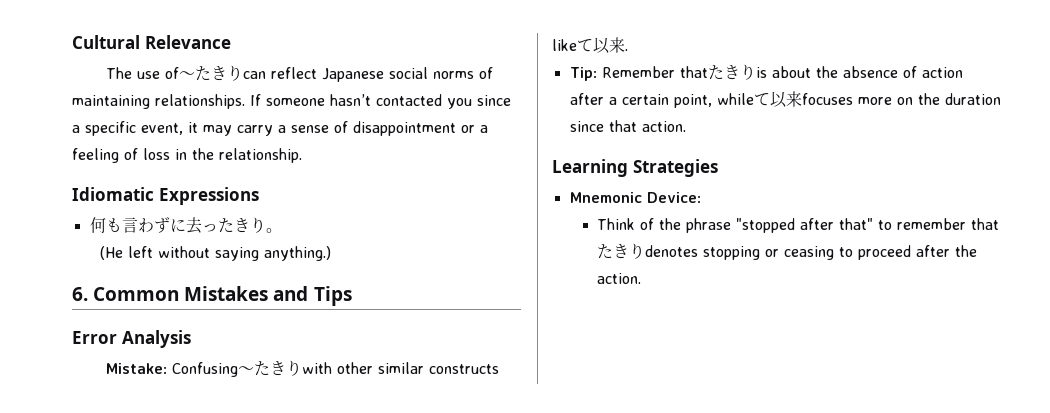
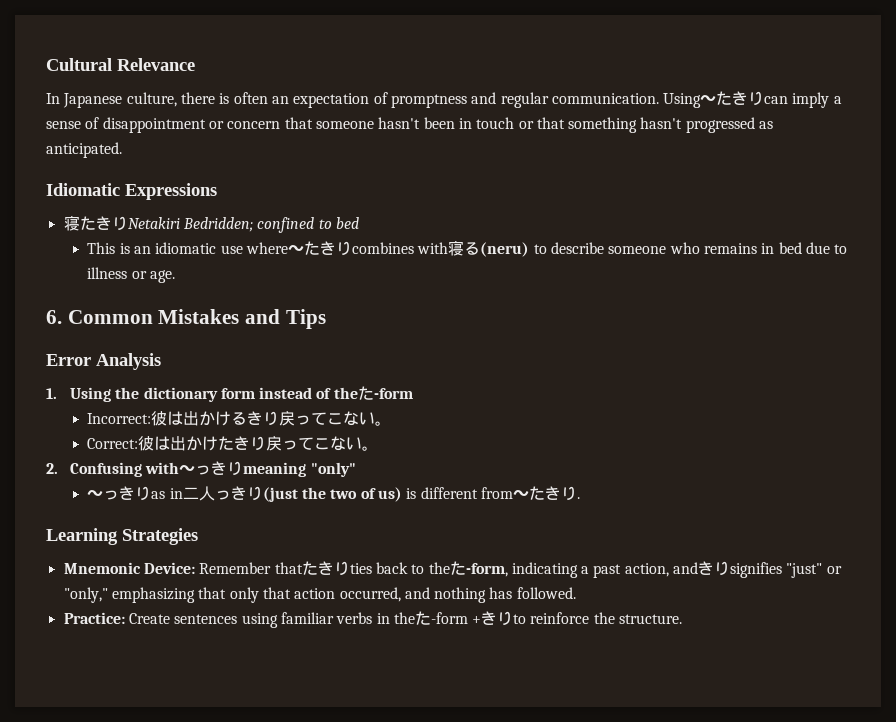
- The use of～たきりcan reflect Japanese social norms of maintaining relationships. If someone hasn’t contacted you since a specific event, it may carry a sense of disappointment or a feeling of loss in the relationship.
+ In Japanese culture, there is often an expectation of promptness and regular communication. Using〜たきりcan imply a sense of disappointment or concern that someone hasn't been in touch or that something hasn't progressed as anticipated.
  Idiomatic Expressions
- 何も言わずに去ったきり。
- (He left without saying anything.)
+ 寝たきりNetakiri Bedridden; confined to bed
+ This is an idiomatic use where〜たきりcombines with寝る(neru) to describe someone who remains in bed due to illness or age.
- Mistake: Confusing～たきりwith other similar constructs likeて以来.
- Tip: Remember thatたきりis about the absence of action after a certain point, whileて以来focuses more on the duration since that action.
+ 1. Using the dictionary form instead of theた-form
+ Incorrect:彼は出かけるきり戻ってこない。
+ Correct:彼は出かけたきり戻ってこない。
+ 2. Confusing with〜っきりmeaning "only"
+ 〜っきりas in二人っきり(just the two of us) is different from〜たきり.
  Learning Strategies
- Mnemonic Device:
- Think of the phrase "stopped after that" to remember thatたきりdenotes stopping or ceasing to proceed after the action.
+ Mnemonic Device: Remember thatたきりties back to theた-form, indicating a past action, andきりsignifies "just" or "only," emphasizing that only that action occurred, and nothing has followed.
+ Practice: Create sentences using familiar verbs in theた-form +きりto reinforce the structure.

